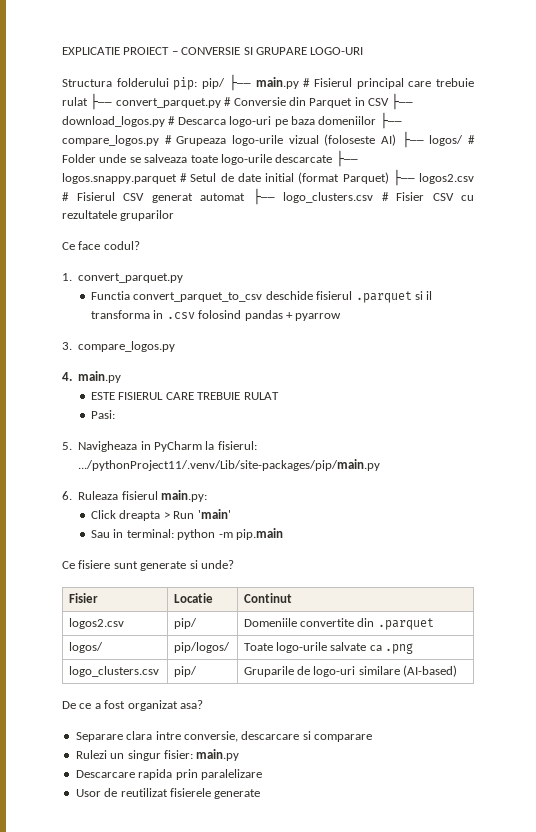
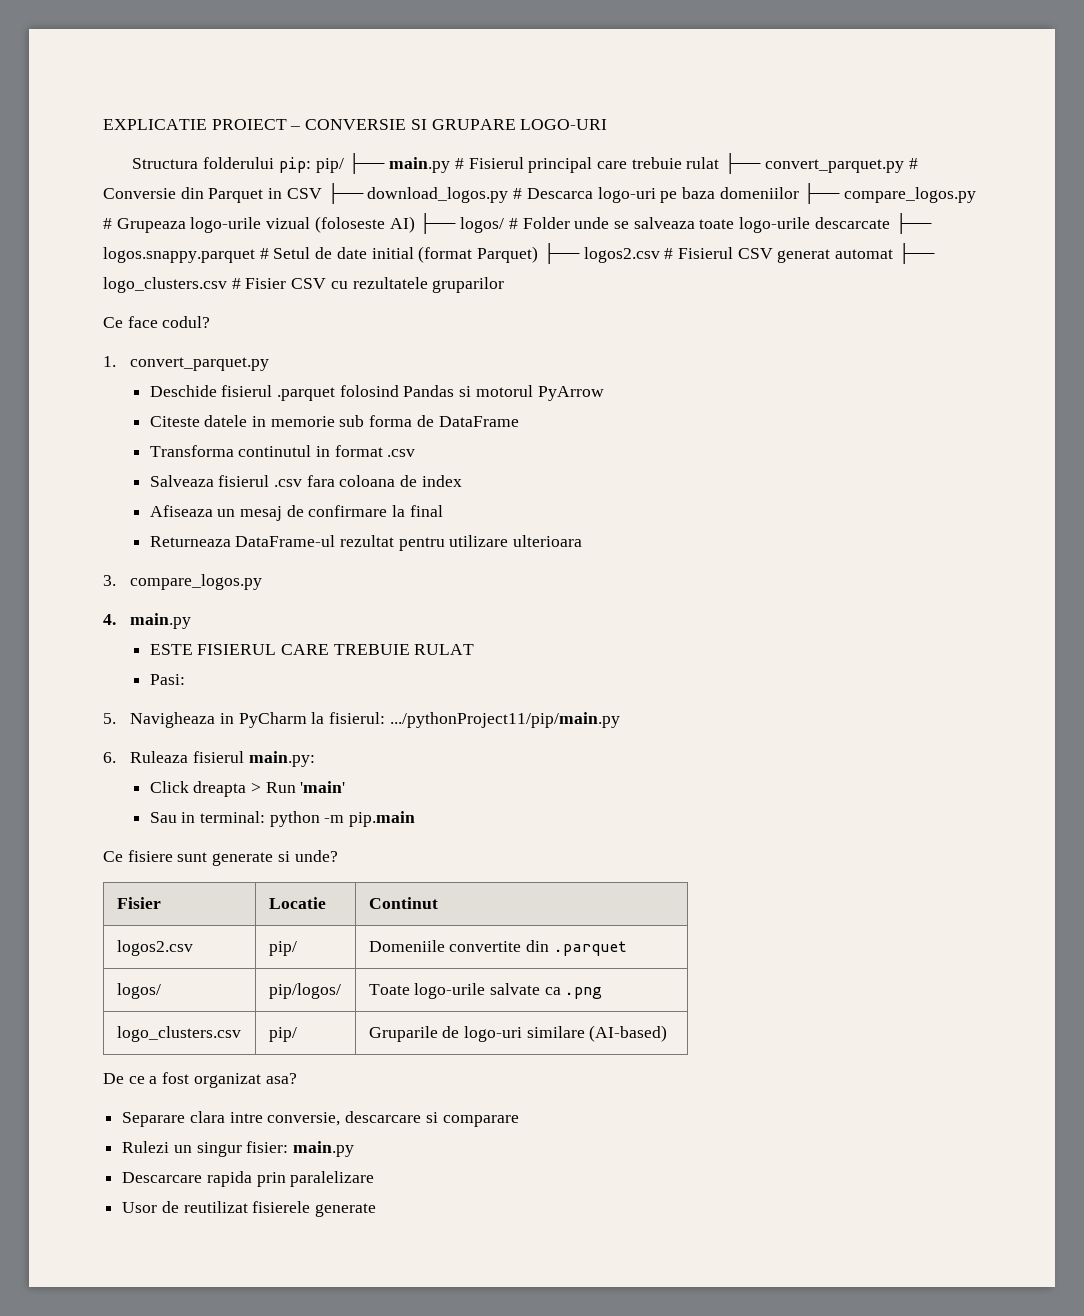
- Functia convert_parquet_to_csv deschide fisierul .parquet si il transforma in .csv folosind pandas + pyarrow
+ Deschide fisierul .parquet folosind Pandas si motorul PyArrow
+ Citeste datele in memorie sub forma de DataFrame
+ Transforma continutul in format .csv
+ Salveaza fisierul .csv fara coloana de index
+ Afiseaza un mesaj de confirmare la final
+ Returneaza DataFrame-ul rezultat pentru utilizare ulterioara
- 5. Navigheaza in PyCharm la fisierul: .../pythonProject11/.venv/Lib/site-packages/pip/main.py
+ 5. Navigheaza in PyCharm la fisierul: .../pythonProject11/pip/main.py

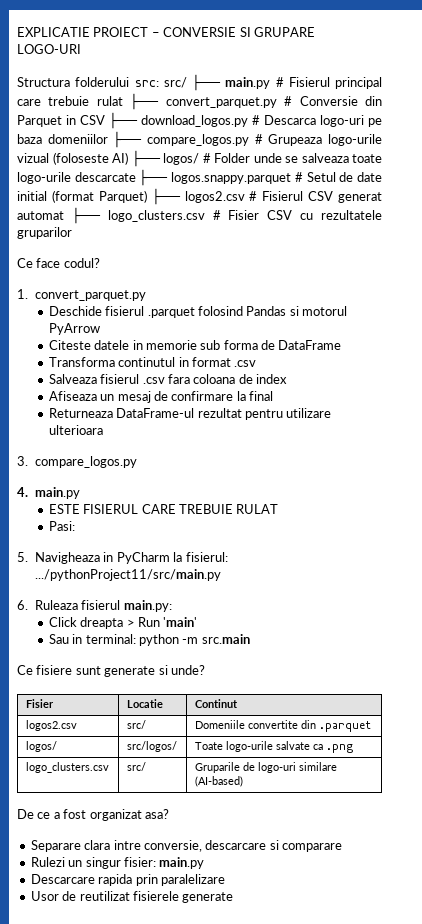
- Structura folderului pip: pip/ ├── main.py # Fisierul principal care trebuie rulat ├── convert_parquet.py # Conversie din Parquet in CSV ├── download_logos.py # Descarca logo-uri pe baza domeniilor ├── compare_logos.py # Grupeaza logo-urile vizual (foloseste AI) ├── logos/ # Folder unde se salveaza toate logo-urile descarcate ├── logos.snappy.parquet # Setul de date initial (format Parquet) ├── logos2.csv # Fisierul CSV generat automat ├── logo_clusters.csv # Fisier CSV cu rezultatele gruparilor
+ Structura folderului src: src/ ├── main.py # Fisierul principal care trebuie rulat ├── convert_parquet.py # Conversie din Parquet in CSV ├── download_logos.py # Descarca logo-uri pe baza domeniilor ├── compare_logos.py # Grupeaza logo-urile vizual (foloseste AI) ├── logos/ # Folder unde se salveaza toate logo-urile descarcate ├── logos.snappy.parquet # Setul de date initial (format Parquet) ├── logos2.csv # Fisierul CSV generat automat ├── logo_clusters.csv # Fisier CSV cu rezultatele gruparilor
- 5. Navigheaza in PyCharm la fisierul: .../pythonProject11/pip/main.py
+ 5. Navigheaza in PyCharm la fisierul: .../pythonProject11/src/main.py
- Sau in terminal: python -m pip.main
+ Sau in terminal: python -m src.main
- logos2.csv | pip/ | Domeniile convertite din .parquet
+ logos2.csv | src/ | Domeniile convertite din .parquet
- logos/ | pip/logos/ | Toate logo-urile salvate ca .png
+ logos/ | src/logos/ | Toate logo-urile salvate ca .png
- logo_clusters.csv | pip/ | Gruparile de logo-uri similare (AI-based)
+ logo_clusters.csv | src/ | Gruparile de logo-uri similare (AI-based)

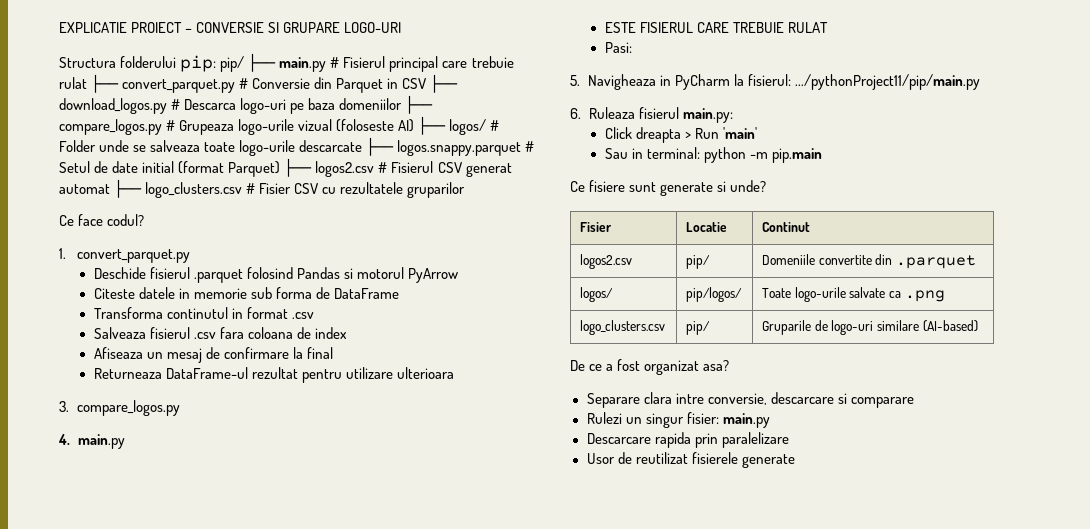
- Structura folderului src: src/ ├── main.py # Fisierul principal care trebuie rulat ├── convert_parquet.py # Conversie din Parquet in CSV ├── download_logos.py # Descarca logo-uri pe baza domeniilor ├── compare_logos.py # Grupeaza logo-urile vizual (foloseste AI) ├── logos/ # Folder unde se salveaza toate logo-urile descarcate ├── logos.snappy.parquet # Setul de date initial (format Parquet) ├── logos2.csv # Fisierul CSV generat automat ├── logo_clusters.csv # Fisier CSV cu rezultatele gruparilor
+ Structura folderului pip: pip/ ├── main.py # Fisierul principal care trebuie rulat ├── convert_parquet.py # Conversie din Parquet in CSV ├── download_logos.py # Descarca logo-uri pe baza domeniilor ├── compare_logos.py # Grupeaza logo-urile vizual (foloseste AI) ├── logos/ # Folder unde se salveaza toate logo-urile descarcate ├── logos.snappy.parquet # Setul de date initial (format Parquet) ├── logos2.csv # Fisierul CSV generat automat ├── logo_clusters.csv # Fisier CSV cu rezultatele gruparilor
- 5. Navigheaza in PyCharm la fisierul: .../pythonProject11/src/main.py
+ 5. Navigheaza in PyCharm la fisierul: .../pythonProject11/pip/main.py
- Sau in terminal: python -m src.main
+ Sau in terminal: python -m pip.main
- logos2.csv | src/ | Domeniile convertite din .parquet
+ logos2.csv | pip/ | Domeniile convertite din .parquet
- logos/ | src/logos/ | Toate logo-urile salvate ca .png
+ logos/ | pip/logos/ | Toate logo-urile salvate ca .png
- logo_clusters.csv | src/ | Gruparile de logo-uri similare (AI-based)
+ logo_clusters.csv | pip/ | Gruparile de logo-uri similare (AI-based)

